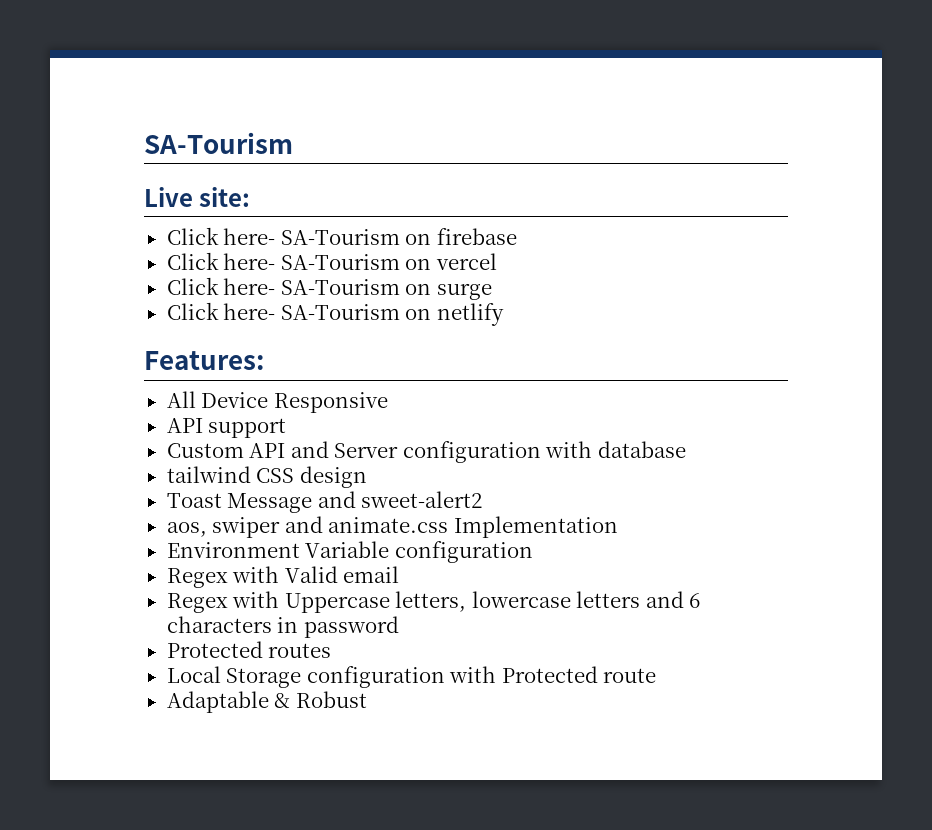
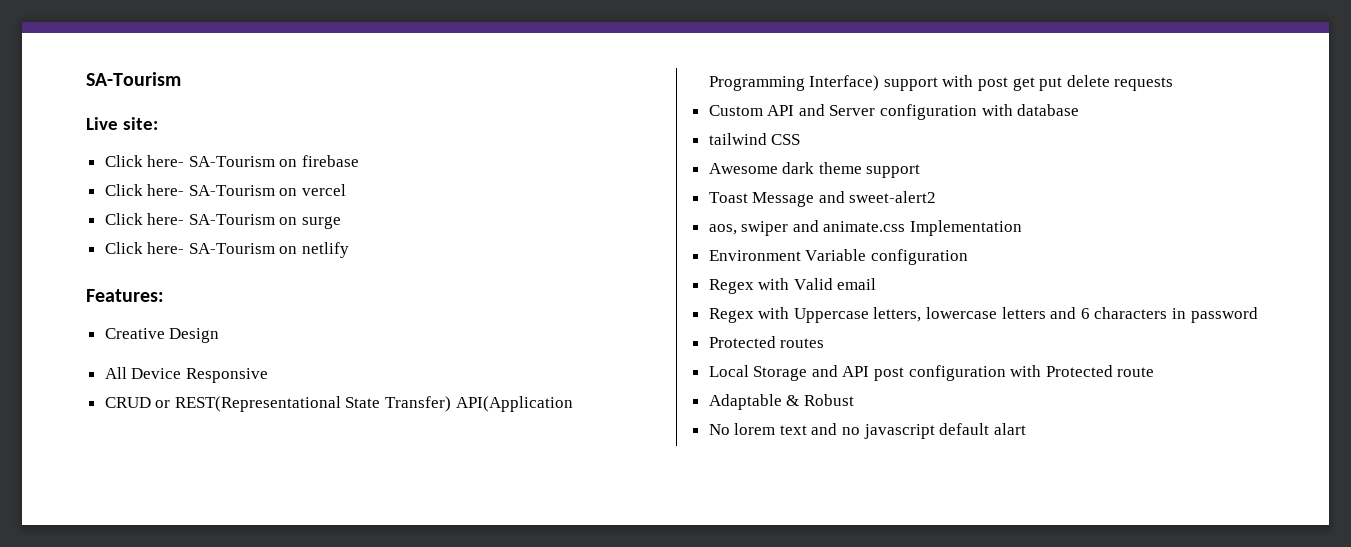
+ Creative Design
- API support
+ CRUD or REST(Representational State Transfer) API(Application Programming Interface) support with post get put delete requests
- tailwind CSS design
+ tailwind CSS
+ Awesome dark theme support
- Local Storage configuration with Protected route
+ Local Storage and API post configuration with Protected route
+ No lorem text and no javascript default alart

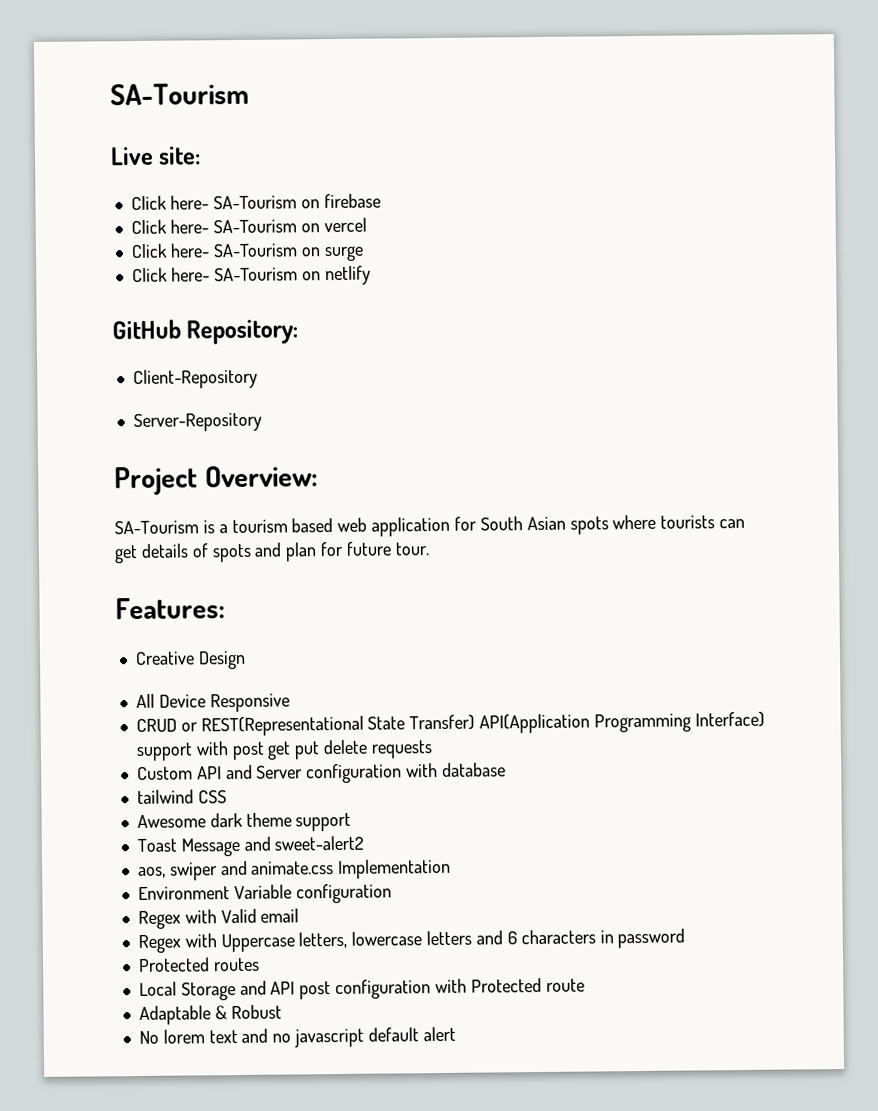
+ GitHub Repository:
+ Client-Repository
+ Server-Repository
+ Project Overview:
+ SA-Tourism is a tourism based web application for South Asian spots where tourists can get details of spots and plan for future tour.
- No lorem text and no javascript default alart
+ No lorem text and no javascript default alert

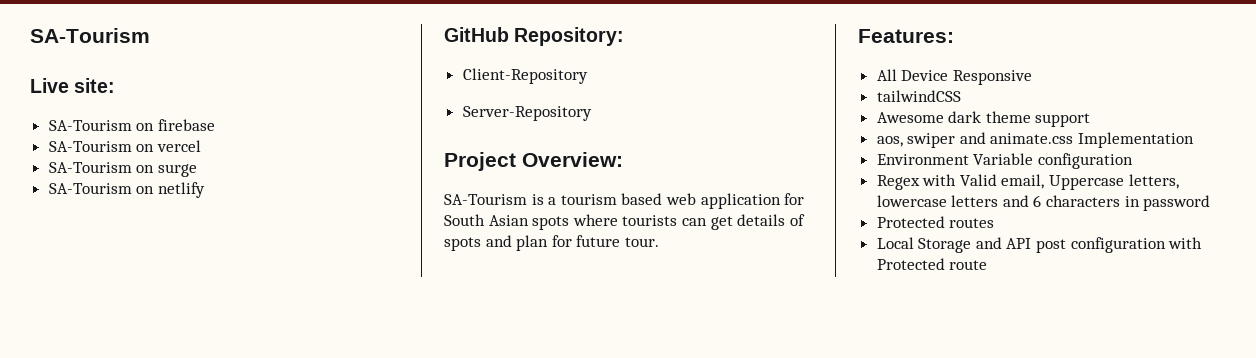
- Click here- SA-Tourism on firebase
+ SA-Tourism on firebase
- Click here- SA-Tourism on vercel
+ SA-Tourism on vercel
- Click here- SA-Tourism on surge
+ SA-Tourism on surge
- Click here- SA-Tourism on netlify
+ SA-Tourism on netlify
- Creative Design
- CRUD or REST(Representational State Transfer) API(Application Programming Interface) support with post get put delete requests
- Custom API and Server configuration with database
- tailwind CSS
+ tailwindCSS
- Toast Message and sweet-alert2
- Regex with Valid email
- Regex with Uppercase letters, lowercase letters and 6 characters in password
+ Regex with Valid email, Uppercase letters, lowercase letters and 6 characters in password
- Adaptable & Robust
- No lorem text and no javascript default alert

